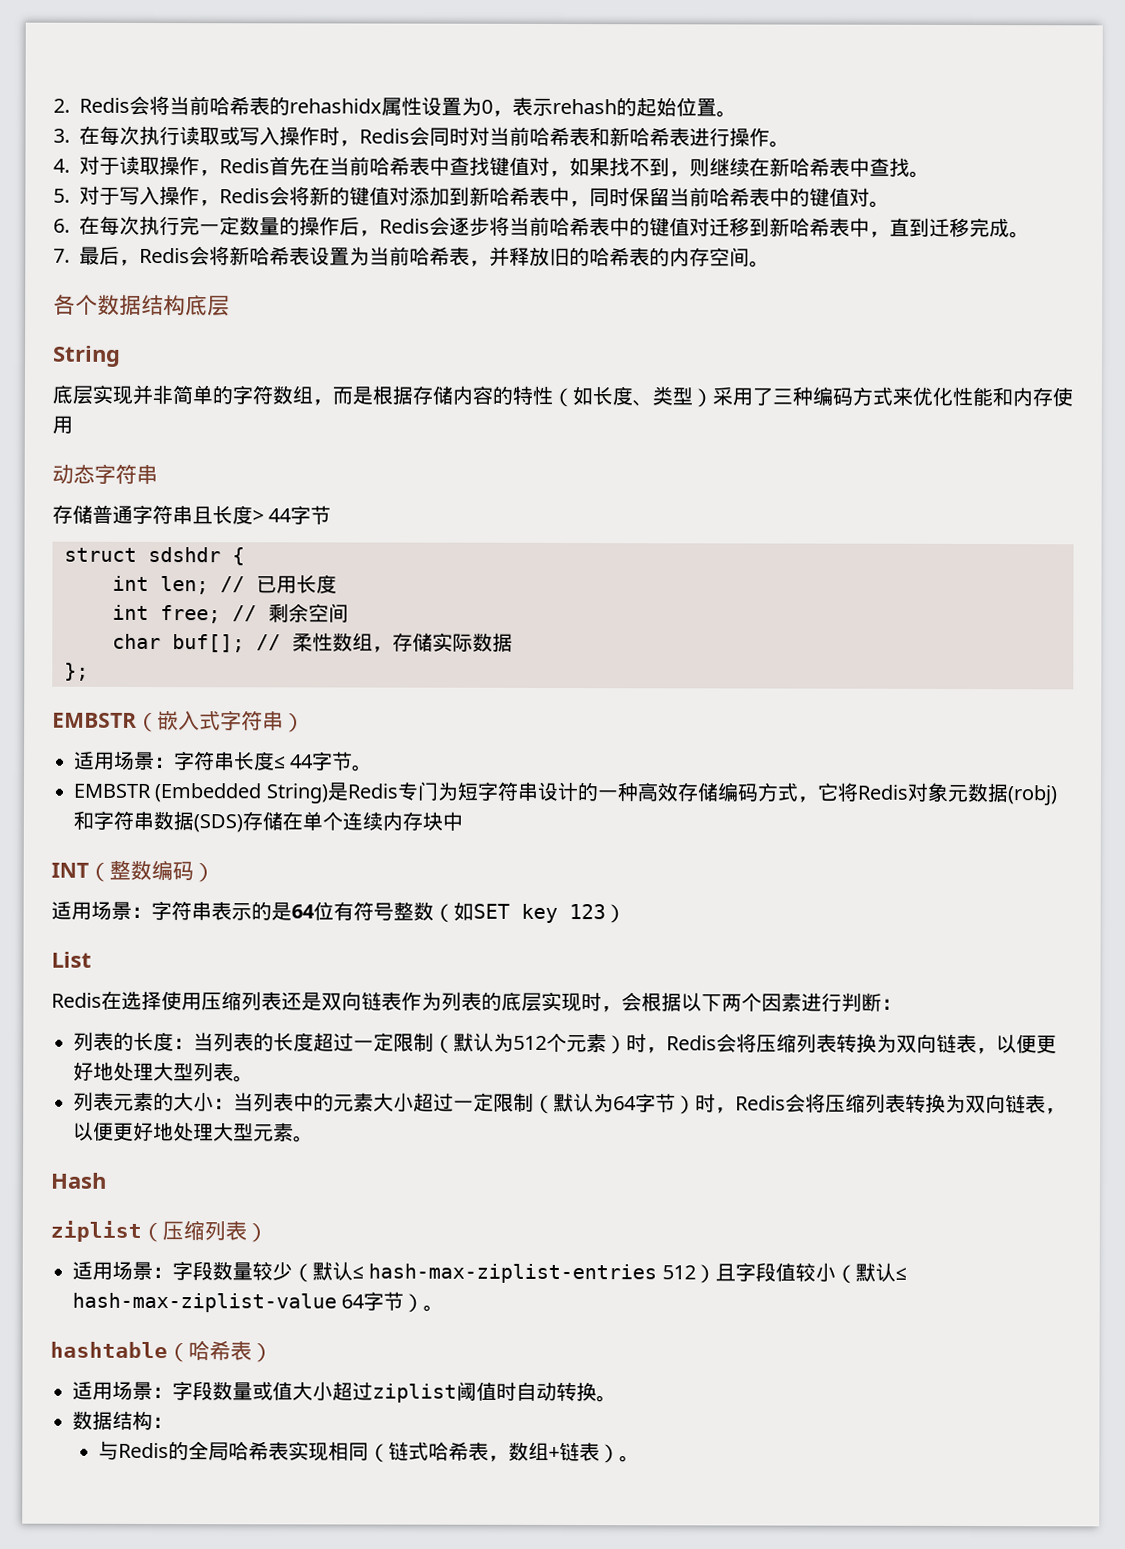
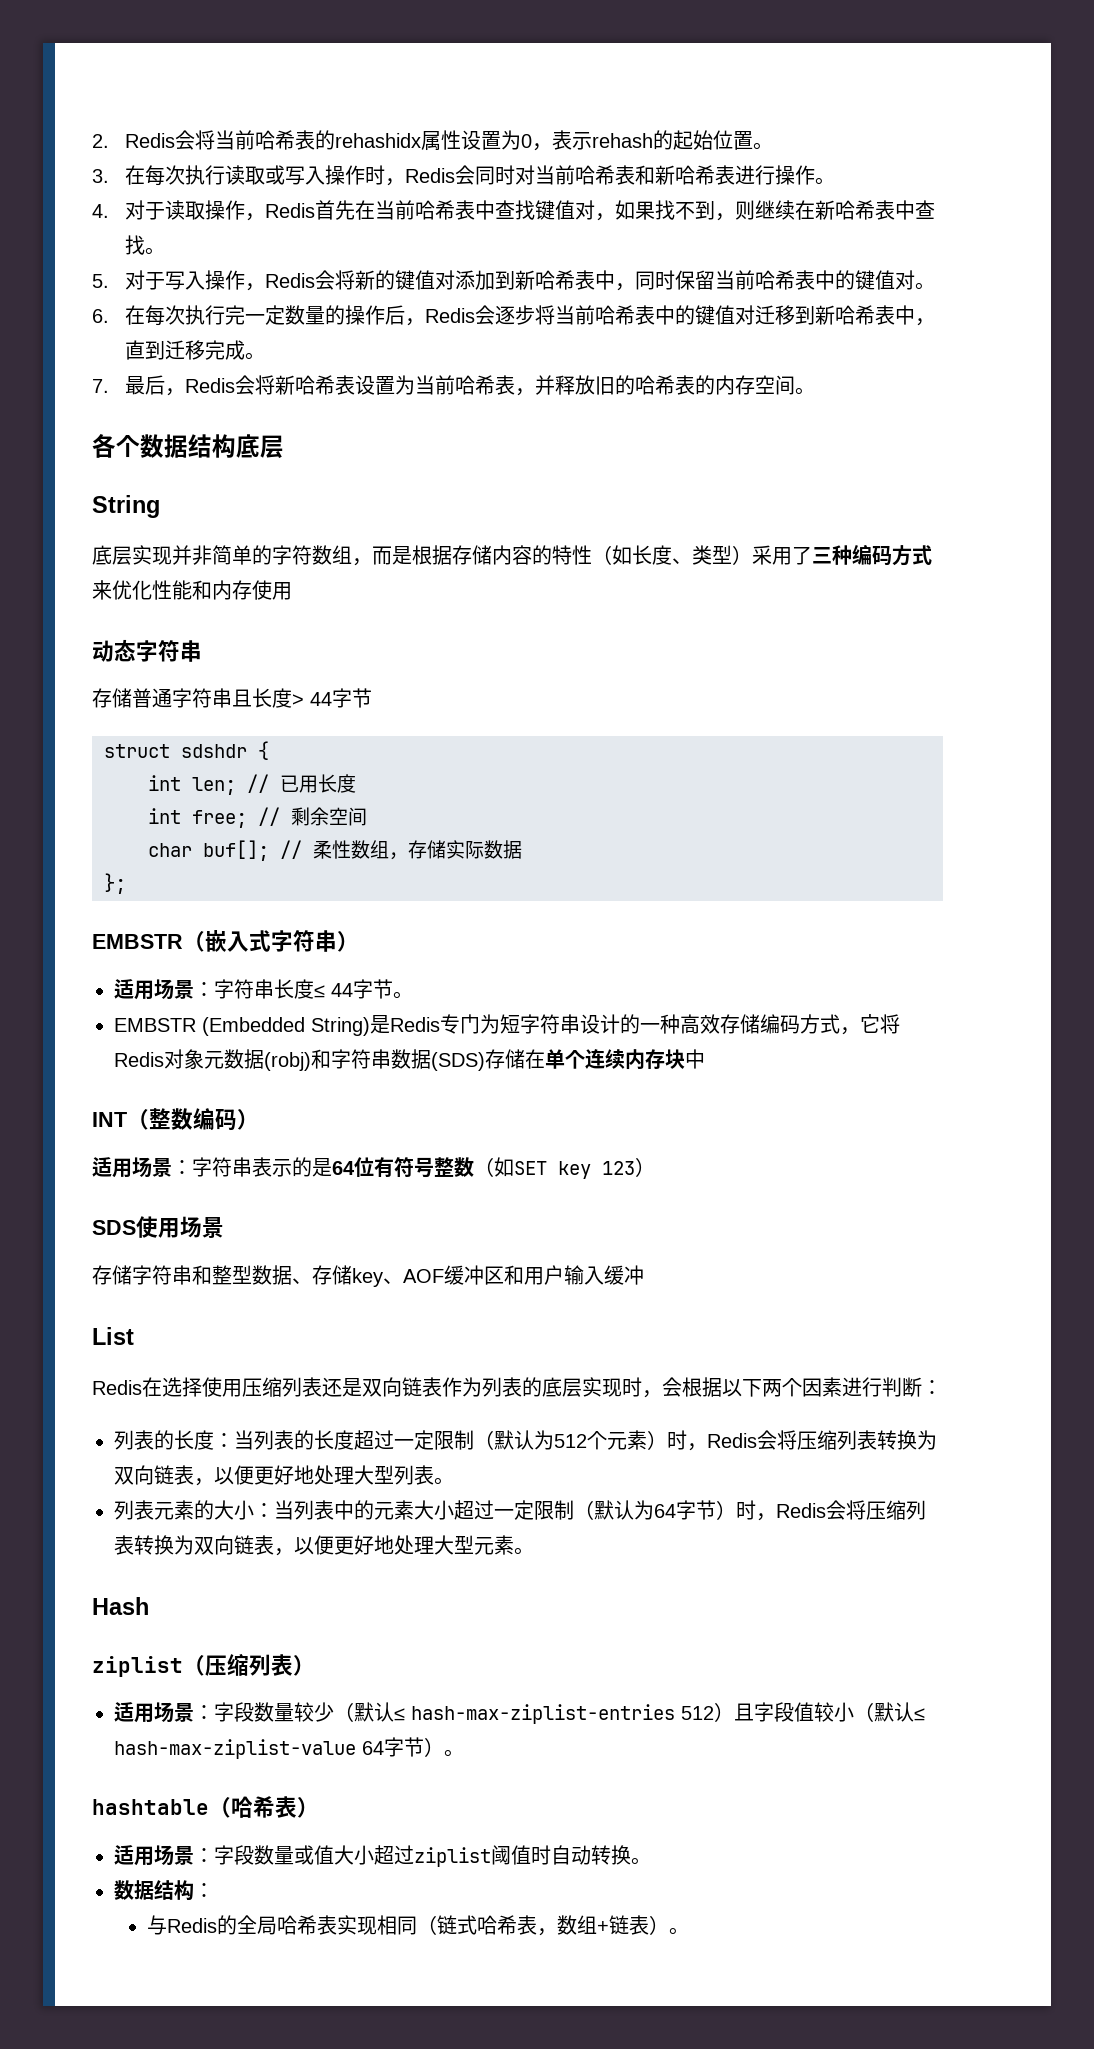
+ SDS使用场景
+ 存储字符串和整型数据、存储key、AOF缓冲区和用户输入缓冲

